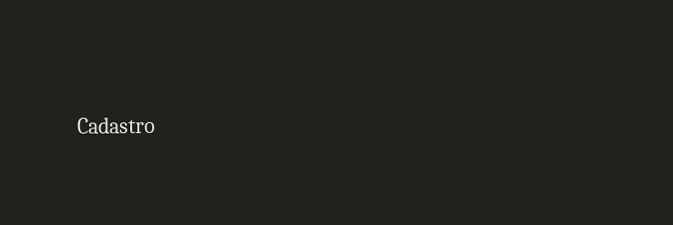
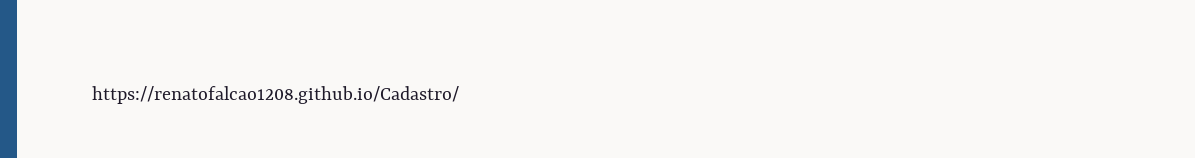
- Cadastro
+ https://renatofalcao1208.github.io/Cadastro/

